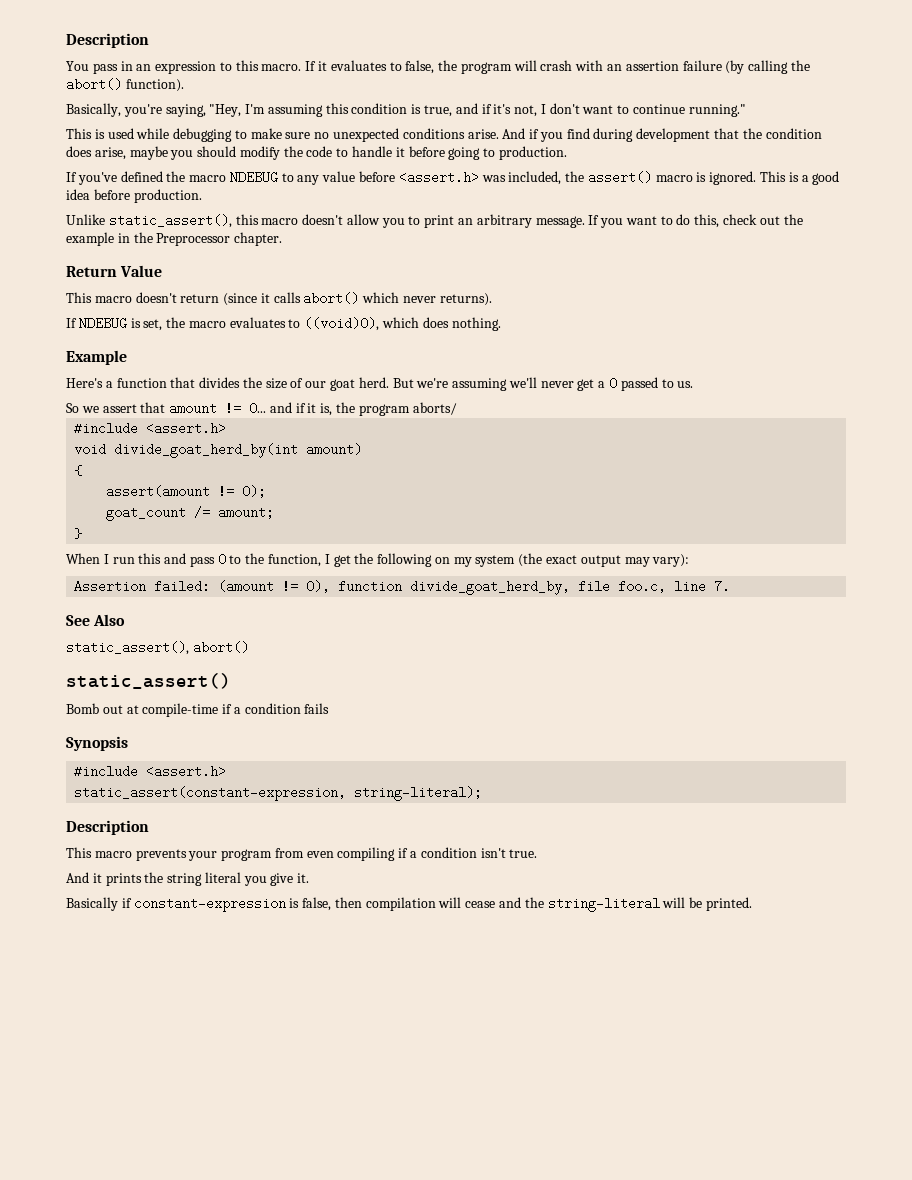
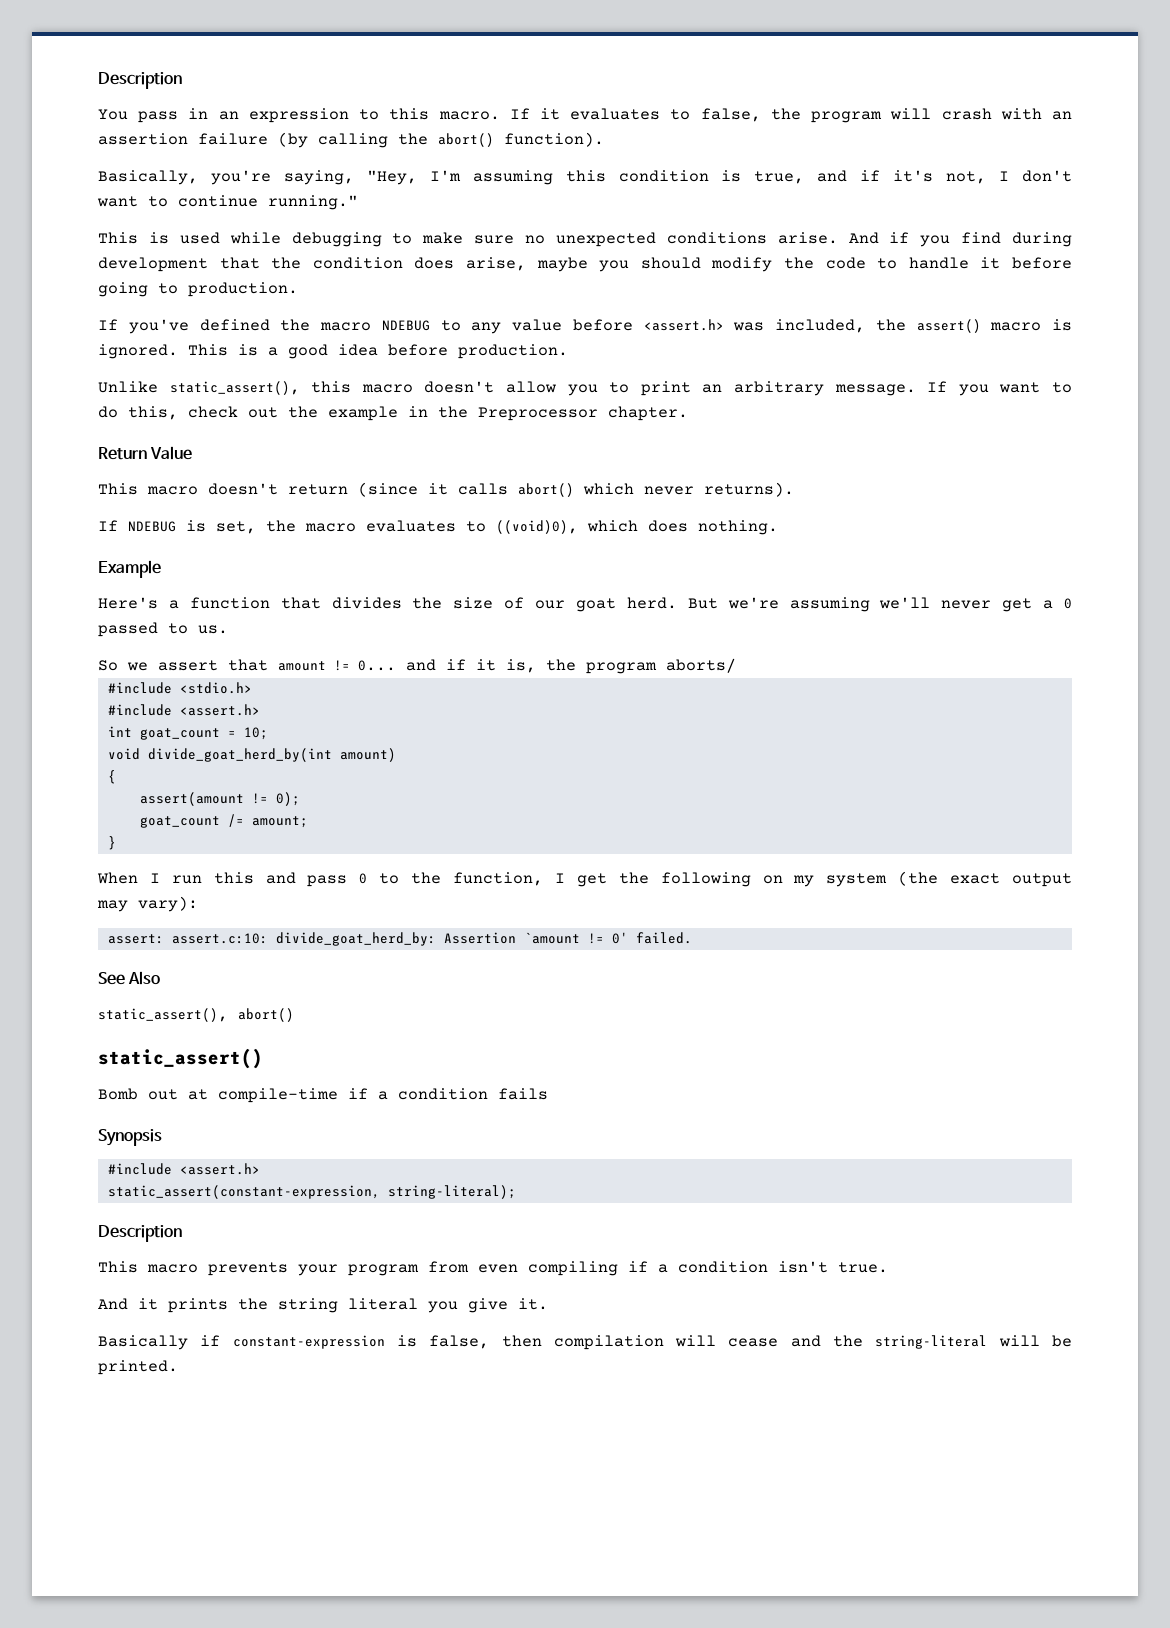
  So we assert that amount != 0... and if it is, the program aborts/
+ #include <stdio.h>
  #include <assert.h>
+ int goat_count = 10;
- Assertion failed: (amount != 0), function divide_goat_herd_by, file foo.c, line 7.
+ assert: assert.c:10: divide_goat_herd_by: Assertion `amount != 0' failed.

